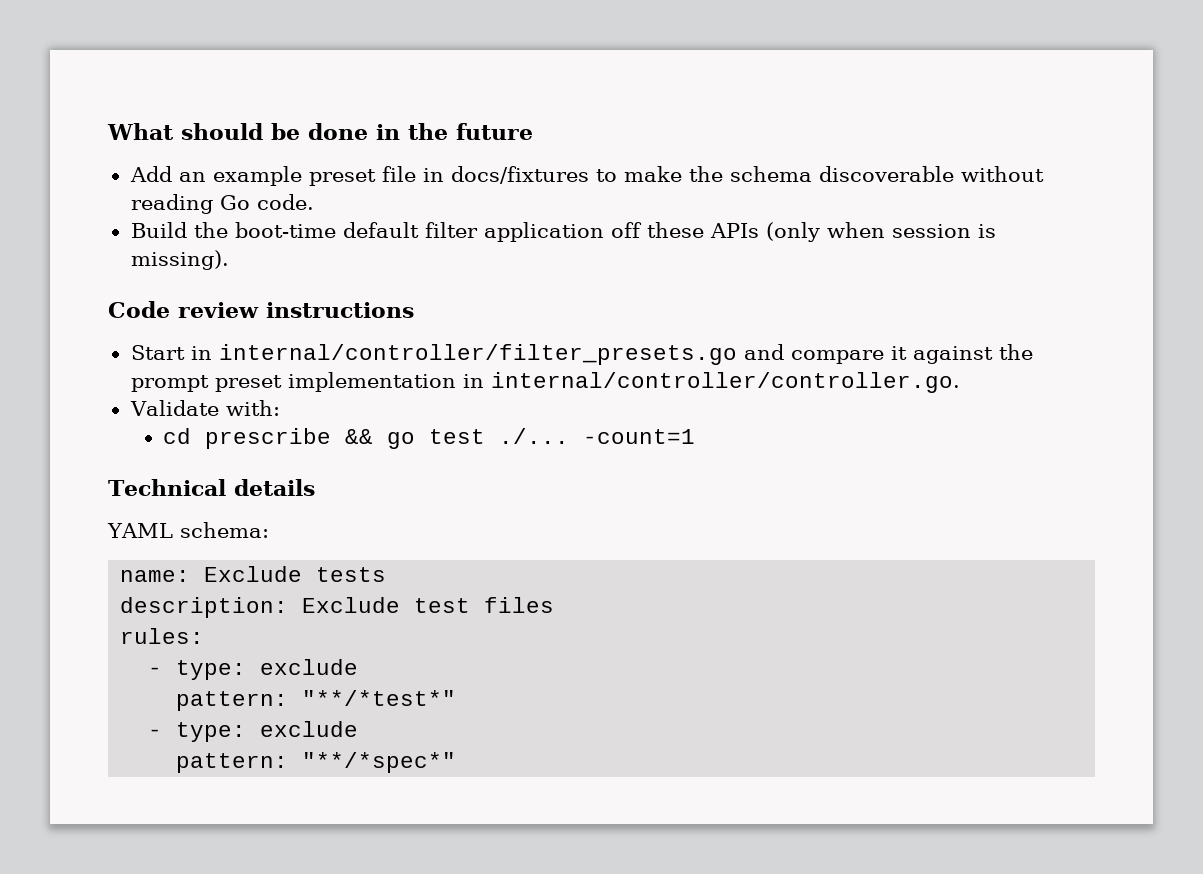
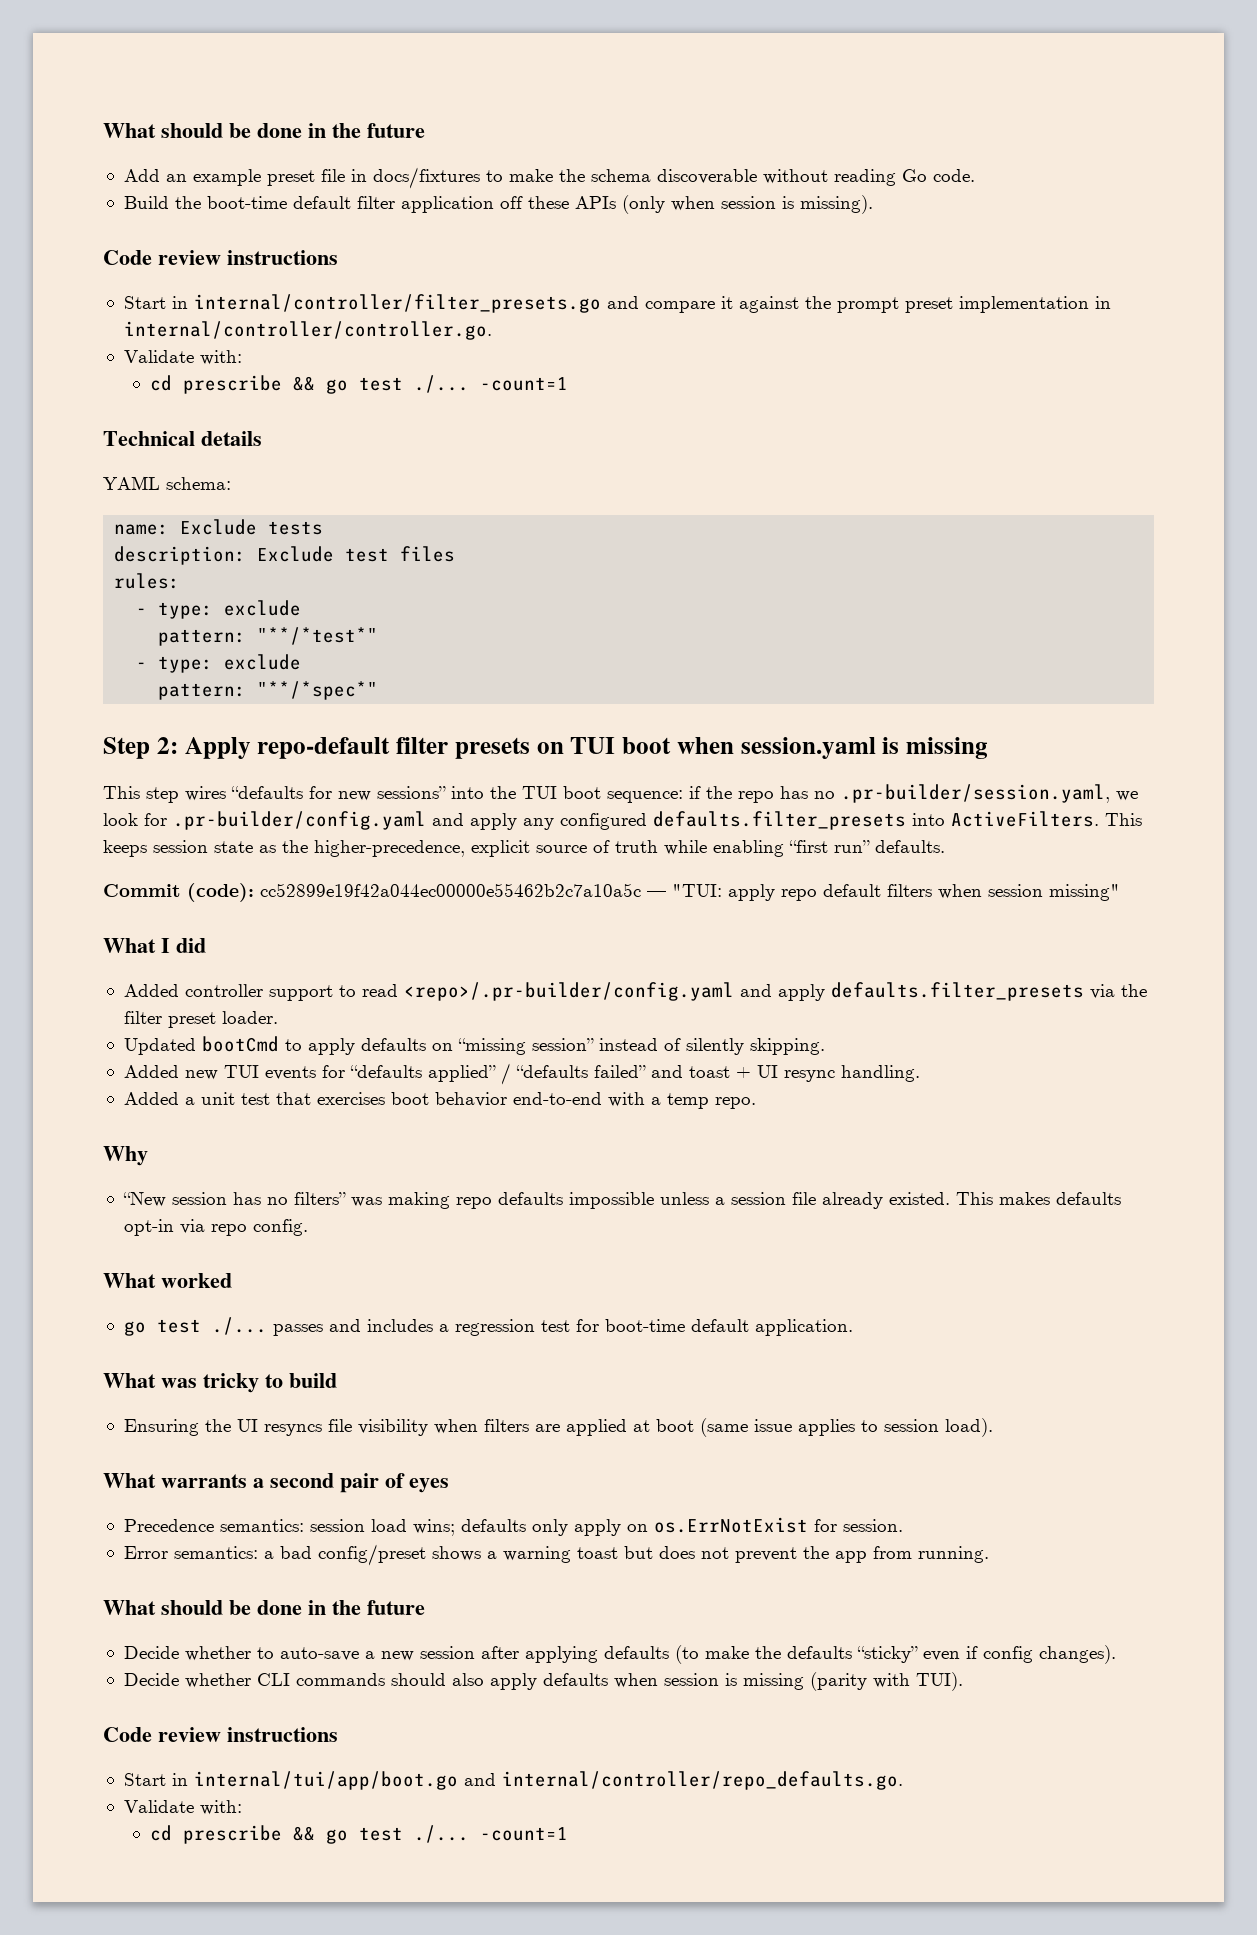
+ Step 2: Apply repo-default filter presets on TUI boot when session.yaml is missing
+ This step wires “defaults for new sessions” into the TUI boot sequence: if the repo has no .pr-builder/session.yaml, we look for .pr-builder/config.yaml and apply any configured defaults.filter_presets into ActiveFilters. This keeps session state as the higher-precedence, explicit source of truth while enabling “first run” defaults.
+ Commit (code): cc52899e19f42a044ec00000e55462b2c7a10a5c — "TUI: apply repo default filters when session missing"
+ What I did
+ Added controller support to read <repo>/.pr-builder/config.yaml and apply defaults.filter_presets via the filter preset loader.
+ Updated bootCmd to apply defaults on “missing session” instead of silently skipping.
+ Added new TUI events for “defaults applied” / “defaults failed” and toast + UI resync handling.
+ Added a unit test that exercises boot behavior end-to-end with a temp repo.
+ Why
+ “New session has no filters” was making repo defaults impossible unless a session file already existed. This makes defaults opt-in via repo config.
+ What worked
+ go test ./... passes and includes a regression test for boot-time default application.
+ What was tricky to build
+ Ensuring the UI resyncs file visibility when filters are applied at boot (same issue applies to session load).
+ What warrants a second pair of eyes
+ Precedence semantics: session load wins; defaults only apply on os.ErrNotExist for session.
+ Error semantics: a bad config/preset shows a warning toast but does not prevent the app from running.
+ What should be done in the future
+ Decide whether to auto-save a new session after applying defaults (to make the defaults “sticky” even if config changes).
+ Decide whether CLI commands should also apply defaults when session is missing (parity with TUI).
+ Code review instructions
+ Start in internal/tui/app/boot.go and internal/controller/repo_defaults.go.
+ Validate with:
+ cd prescribe && go test ./... -count=1

